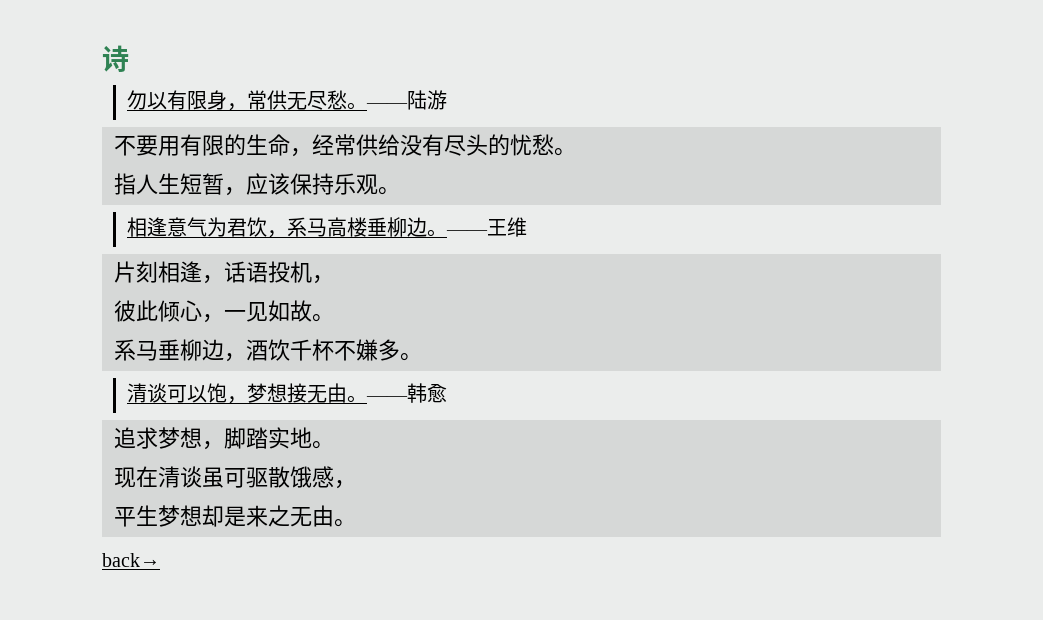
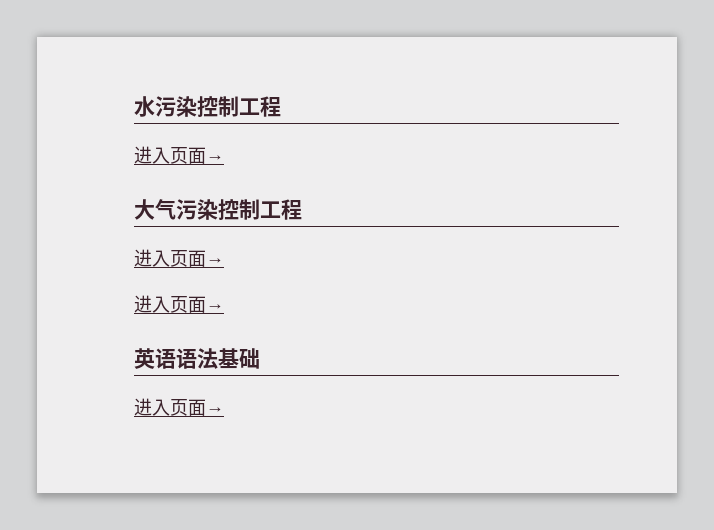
- 诗
- 勿以有限身，常供无尽愁。——陆游
- 不要用有限的生命，经常供给没有尽头的忧愁。
- 指人生短暂，应该保持乐观。
- 相逢意气为君饮，系马高楼垂柳边。——王维
- 片刻相逢，话语投机，
- 彼此倾心，一见如故。
- 系马垂柳边，酒饮千杯不嫌多。
- 清谈可以饱，梦想接无由。——韩愈
- 追求梦想，脚踏实地。
- 现在清谈虽可驱散饿感，
- 平生梦想却是来之无由。
- back→
+ 水污染控制工程
+ 进入页面→
+ 大气污染控制工程
+ 进入页面→
+ 进入页面→
+ 英语语法基础
+ 进入页面→

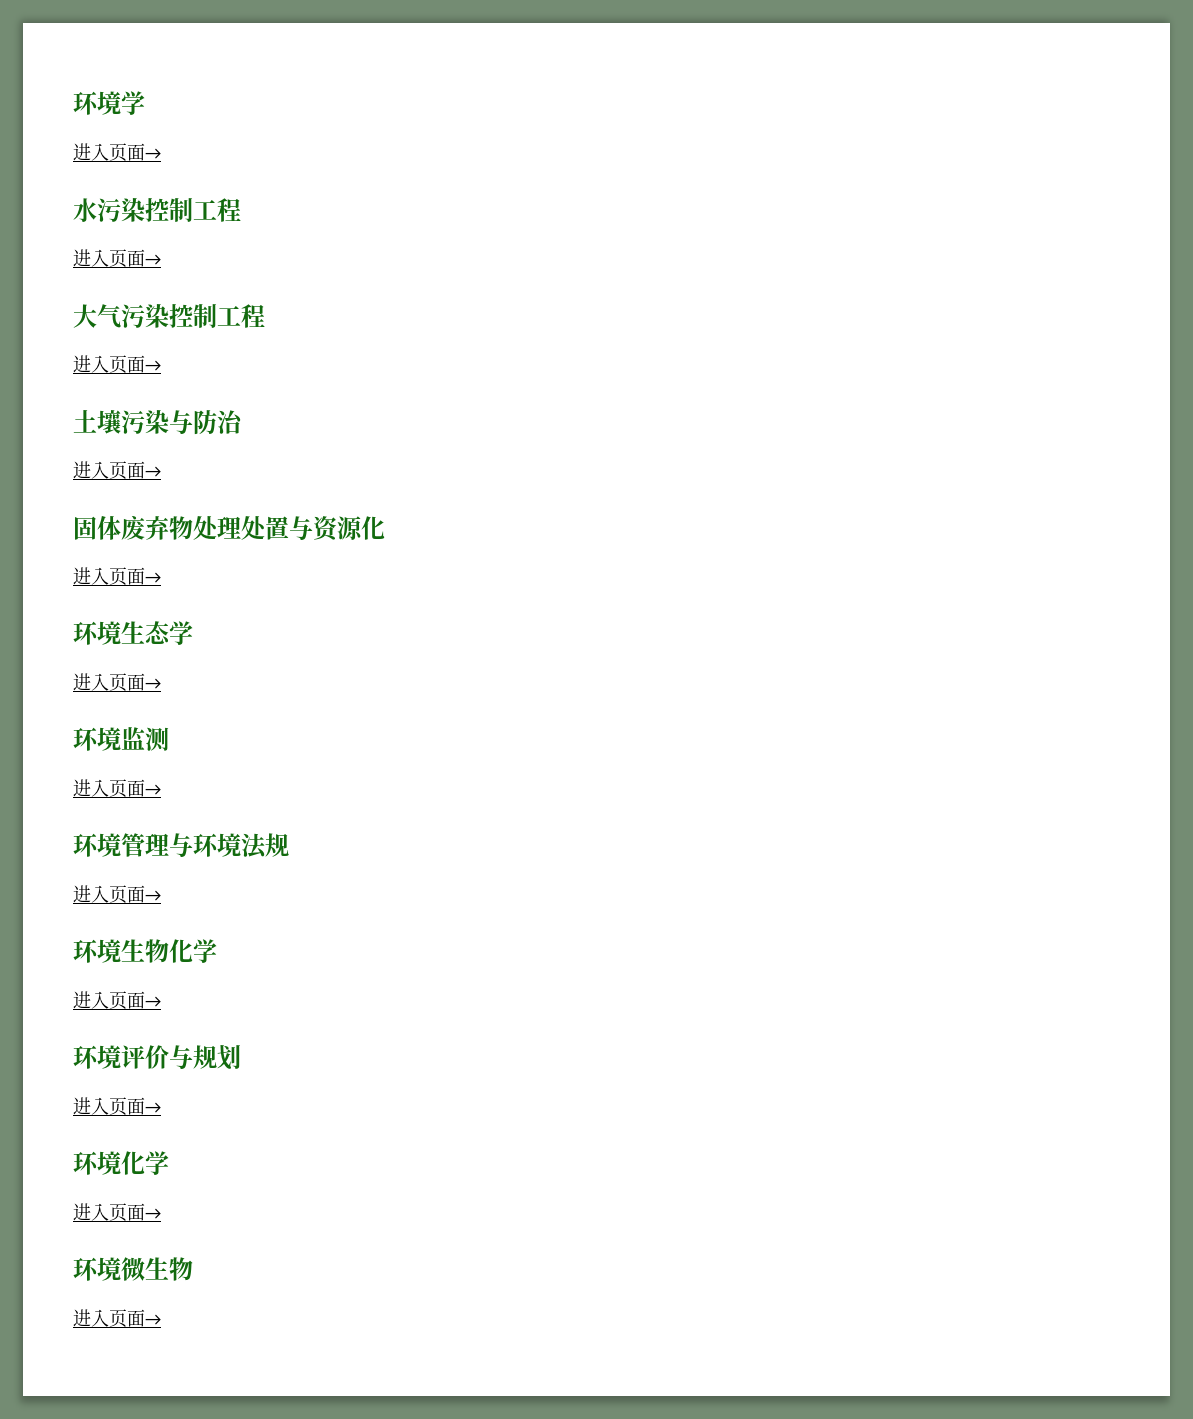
+ 环境学
+ 进入页面→
  大气污染控制工程
  进入页面→
+ 土壤污染与防治
  进入页面→
- 英语语法基础
+ 固体废弃物处理处置与资源化
+ 进入页面→
+ 环境生态学
+ 进入页面→
+ 环境监测
+ 进入页面→
+ 环境管理与环境法规
+ 进入页面→
+ 环境生物化学
+ 进入页面→
+ 环境评价与规划
+ 进入页面→
+ 环境化学
+ 进入页面→
+ 环境微生物

